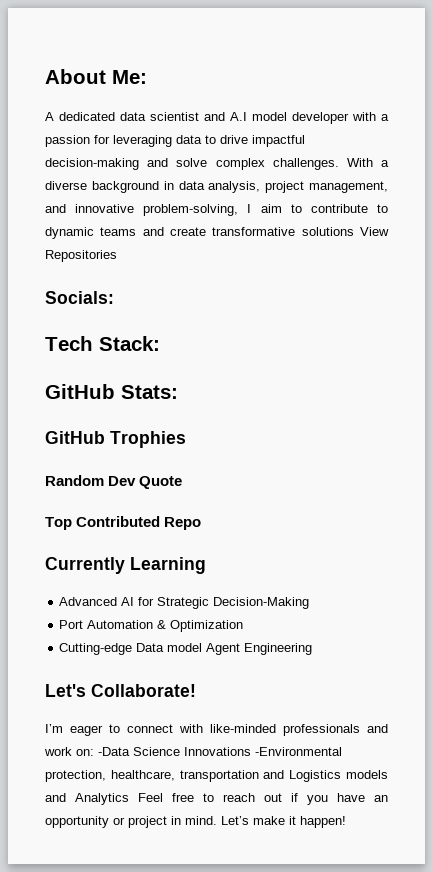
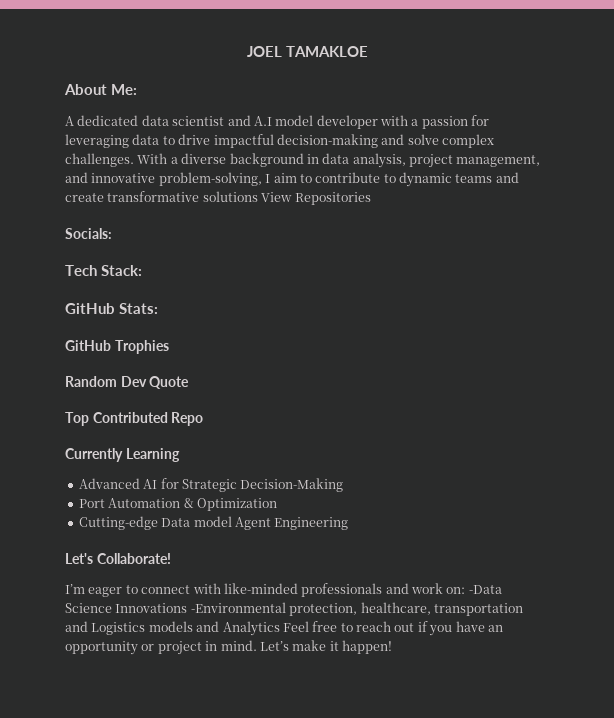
+ JOEL TAMAKLOE

